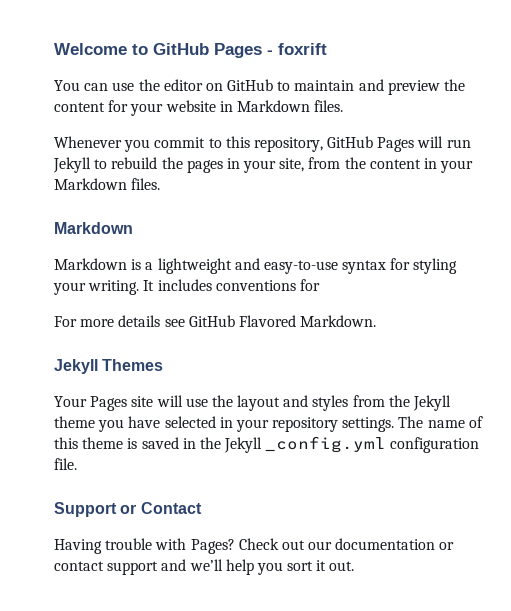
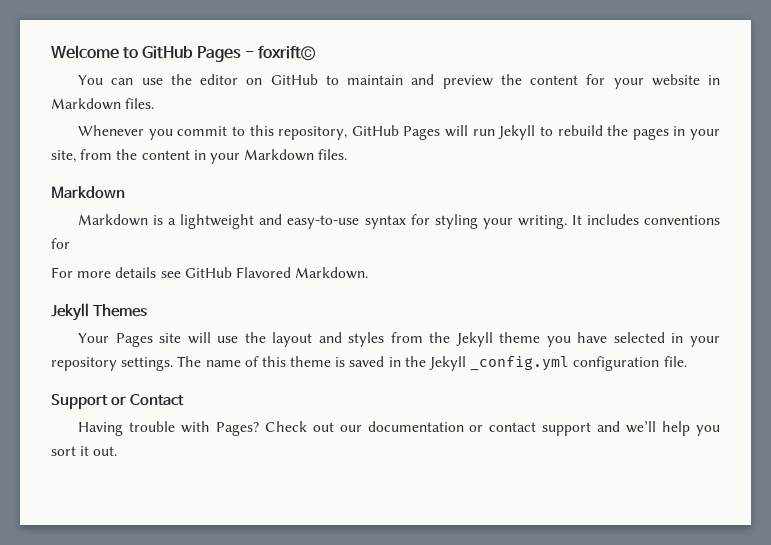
- Welcome to GitHub Pages - foxrift
+ Welcome to GitHub Pages - foxrift©

